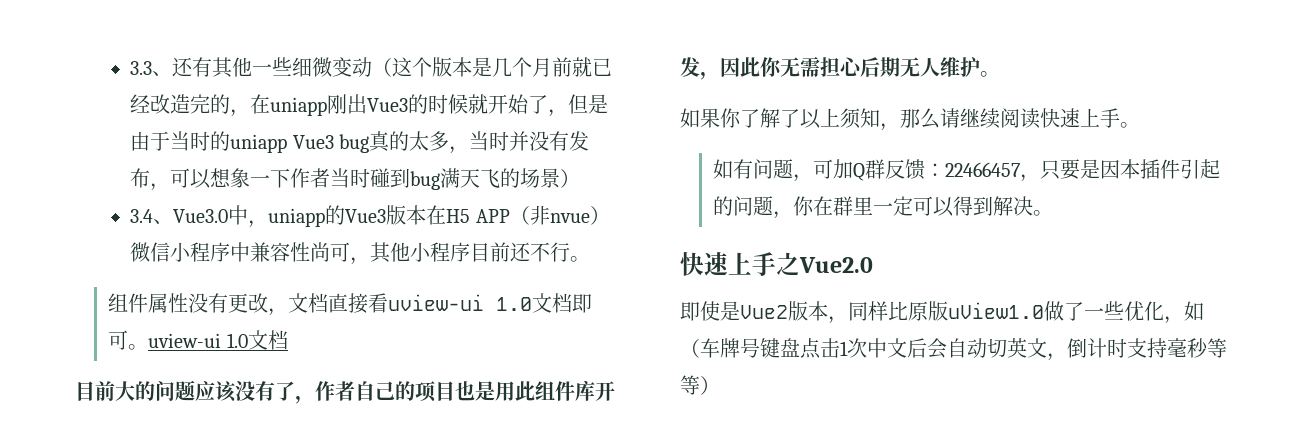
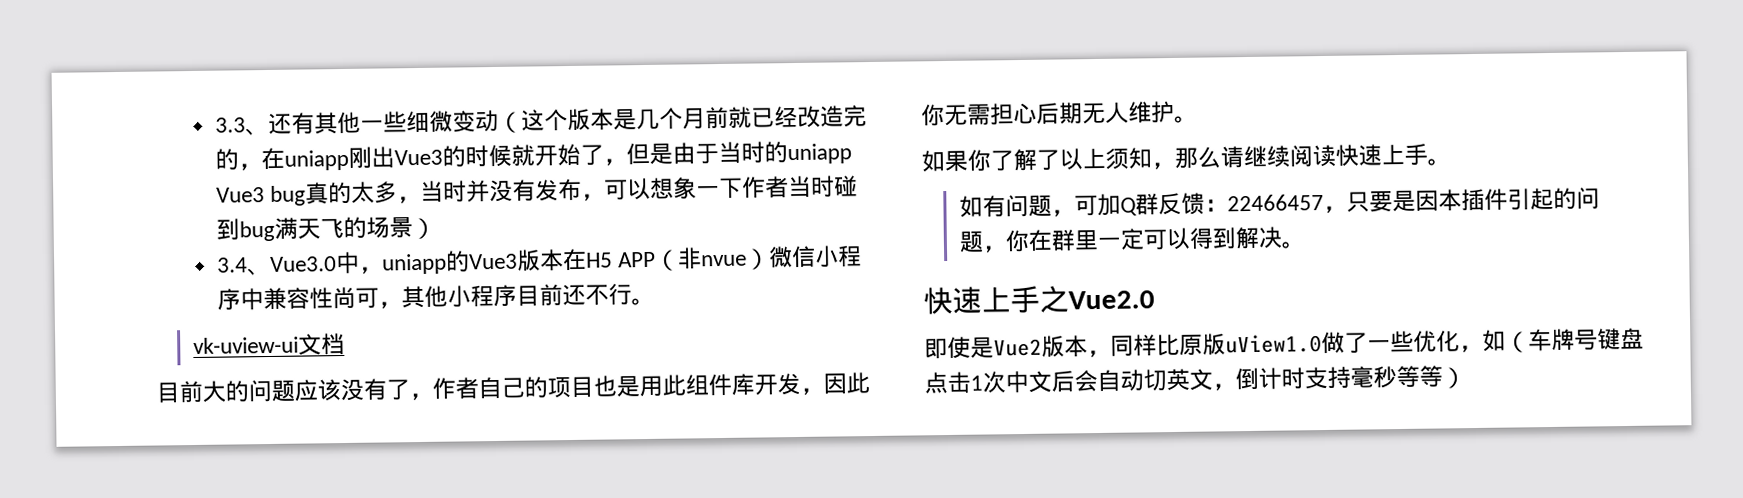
- 组件属性没有更改，文档直接看uview-ui 1.0文档即可。uview-ui 1.0文档
+ vk-uview-ui文档

